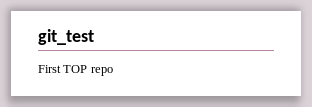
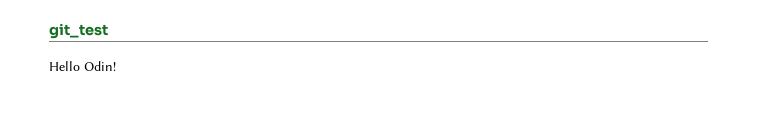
- First TOP repo
+ Hello Odin!

